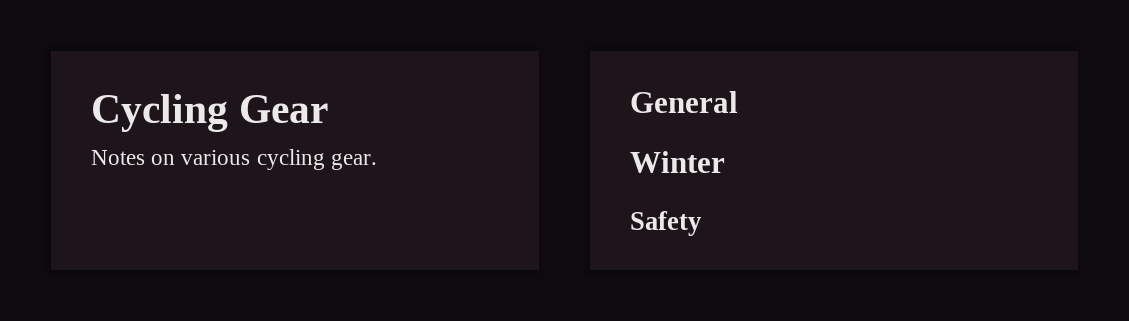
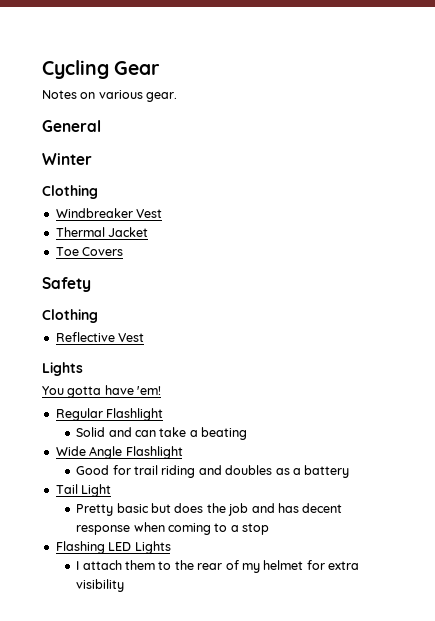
- Notes on various cycling gear.
+ Notes on various gear.
  Winter
+ Clothing
+ Windbreaker Vest
+ Thermal Jacket
+ Toe Covers
  Safety
+ Clothing
+ Reflective Vest
+ Lights
+ You gotta have 'em!
+ Regular Flashlight
+ Solid and can take a beating
+ Wide Angle Flashlight
+ Good for trail riding and doubles as a battery
+ Tail Light
+ Pretty basic but does the job and has decent response when coming to a stop
+ Flashing LED Lights
+ I attach them to the rear of my helmet for extra visibility

